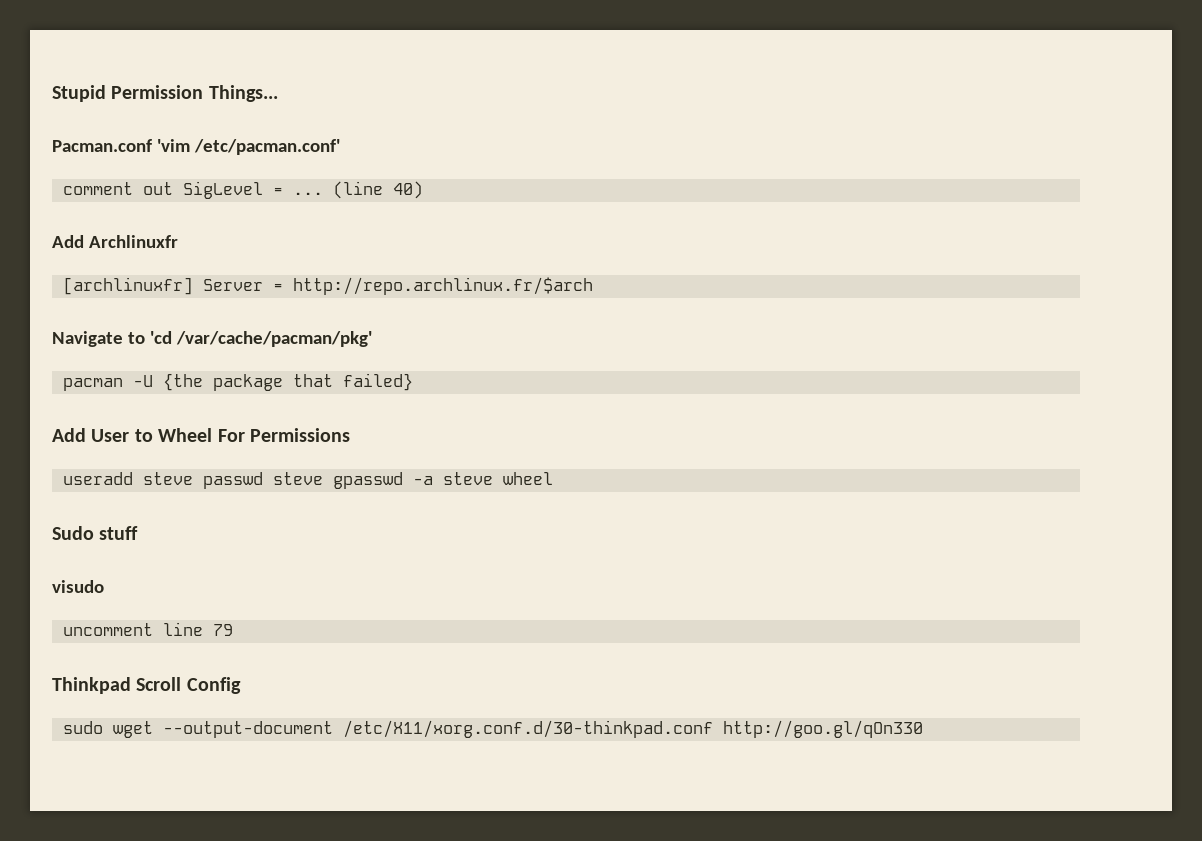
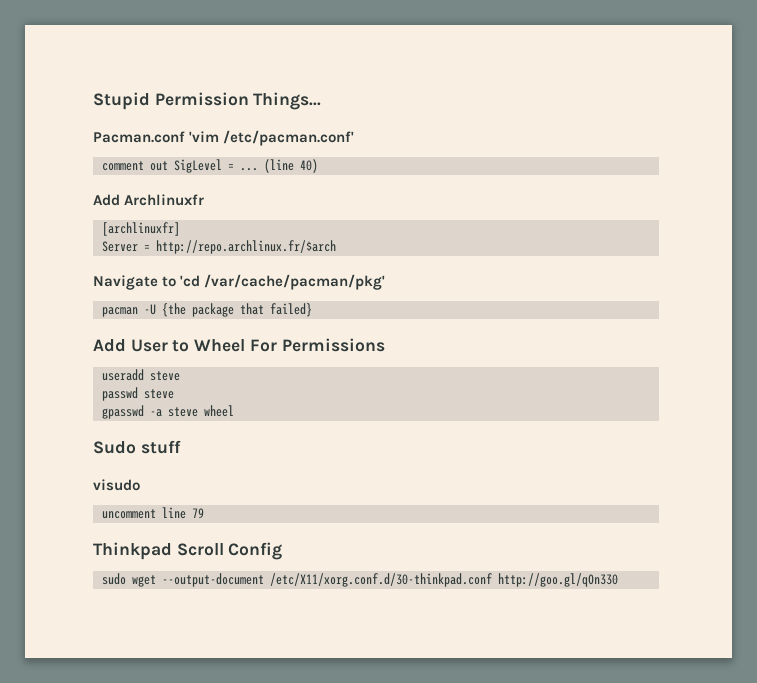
- [archlinuxfr] Server = http://repo.archlinux.fr/$arch
+ [archlinuxfr]
+ Server = http://repo.archlinux.fr/$arch
- useradd steve passwd steve gpasswd -a steve wheel
+ useradd steve
+ passwd steve
+ gpasswd -a steve wheel

